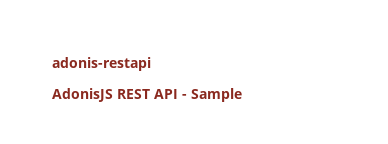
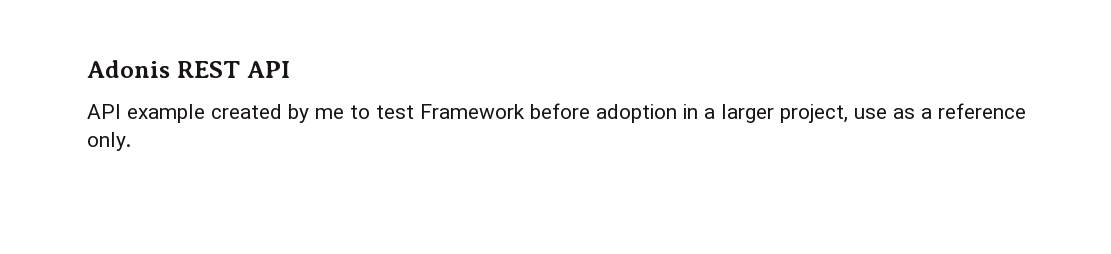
- adonis-restapi
- AdonisJS REST API - Sample
+ Adonis REST API
+ API example created by me to test Framework before adoption in a larger project, use as a reference only.

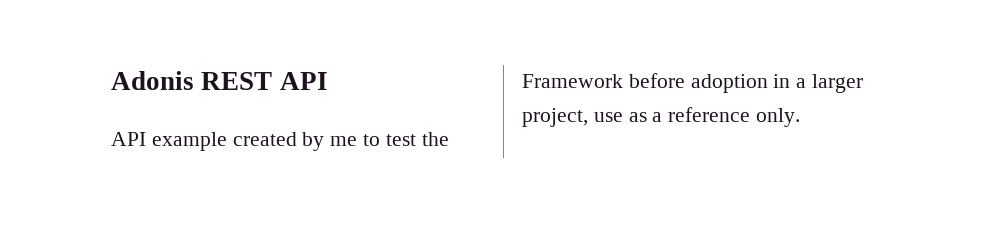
- API example created by me to test Framework before adoption in a larger project, use as a reference only.
+ API example created by me to test the Framework before adoption in a larger project, use as a reference only.

